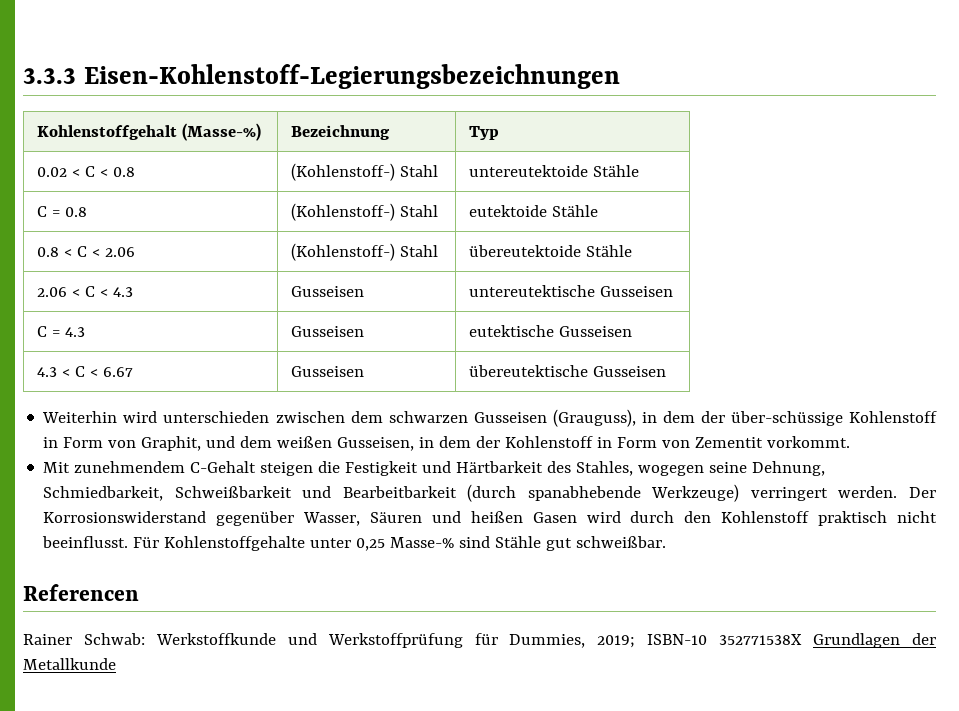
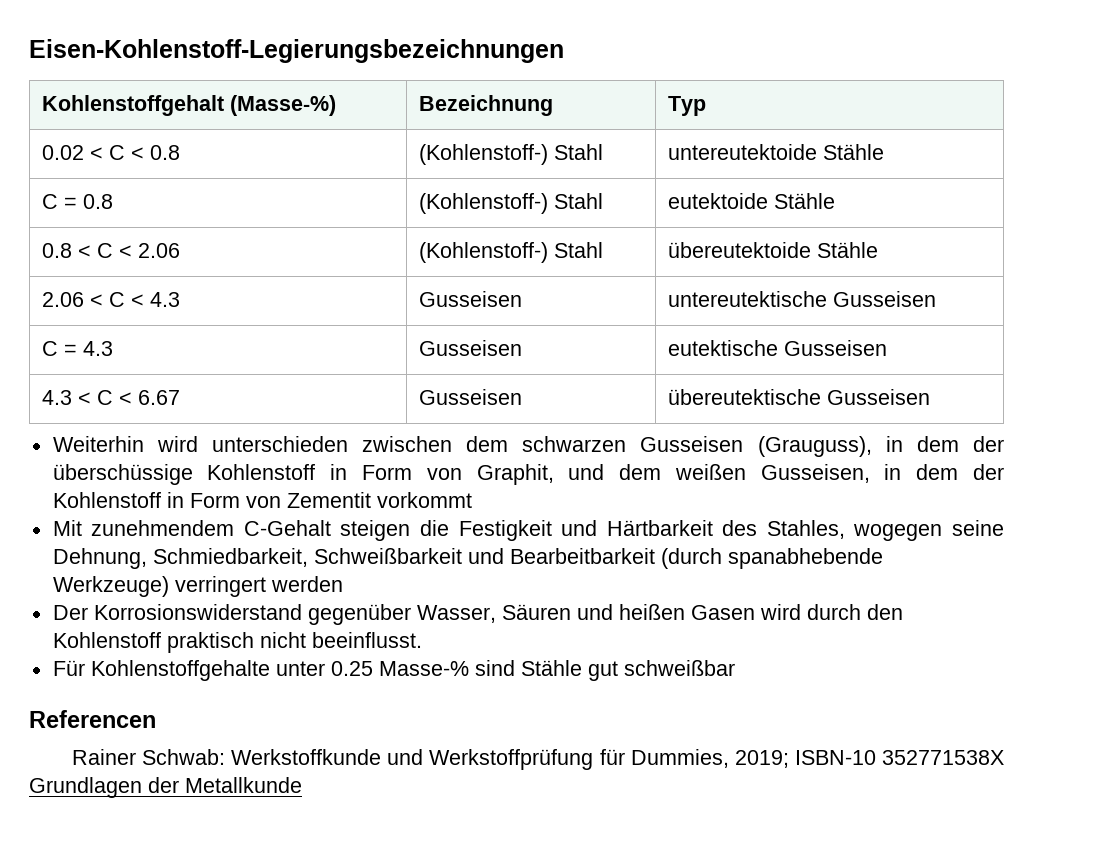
- 3.3.3 Eisen-Kohlenstoff-Legierungsbezeichnungen
+ Eisen-Kohlenstoff-Legierungsbezeichnungen
- Weiterhin wird unterschieden zwischen dem schwarzen Gusseisen (Grauguss), in dem der über-schüssige Kohlenstoff in Form von Graphit, und dem weißen Gusseisen, in dem der Kohlenstoff in Form von Zementit vorkommt.
+ Weiterhin wird unterschieden zwischen dem schwarzen Gusseisen (Grauguss), in dem der überschüssige Kohlenstoff in Form von Graphit, und dem weißen Gusseisen, in dem der Kohlenstoff in Form von Zementit vorkommt
- Mit zunehmendem C-Gehalt steigen die Festigkeit und Härtbarkeit des Stahles, wogegen seine Dehnung, Schmiedbarkeit, Schweißbarkeit und Bearbeitbarkeit (durch spanabhebende Werkzeuge) verringert werden. Der Korrosionswiderstand gegenüber Wasser, Säuren und heißen Gasen wird durch den Kohlenstoff praktisch nicht beeinflusst. Für Kohlenstoffgehalte unter 0,25 Masse-% sind Stähle gut schweißbar.
+ Mit zunehmendem C-Gehalt steigen die Festigkeit und Härtbarkeit des Stahles, wogegen seine Dehnung, Schmiedbarkeit, Schweißbarkeit und Bearbeitbarkeit (durch spanabhebende Werkzeuge) verringert werden
+ Der Korrosionswiderstand gegenüber Wasser, Säuren und heißen Gasen wird durch den Kohlenstoff praktisch nicht beeinflusst.
+ Für Kohlenstoffgehalte unter 0.25 Masse-% sind Stähle gut schweißbar

